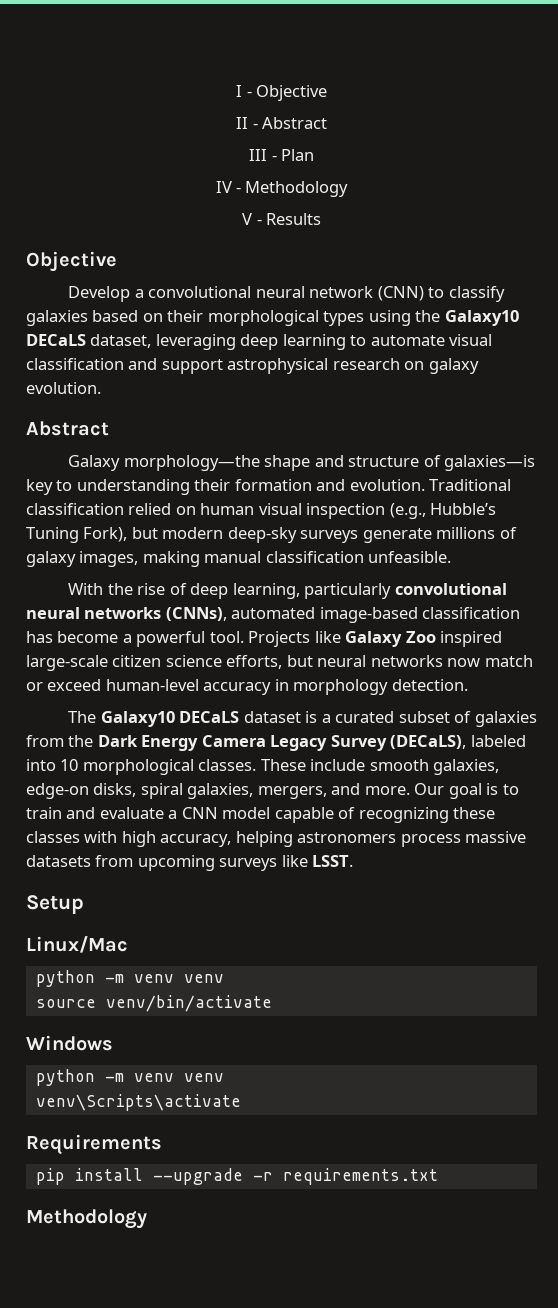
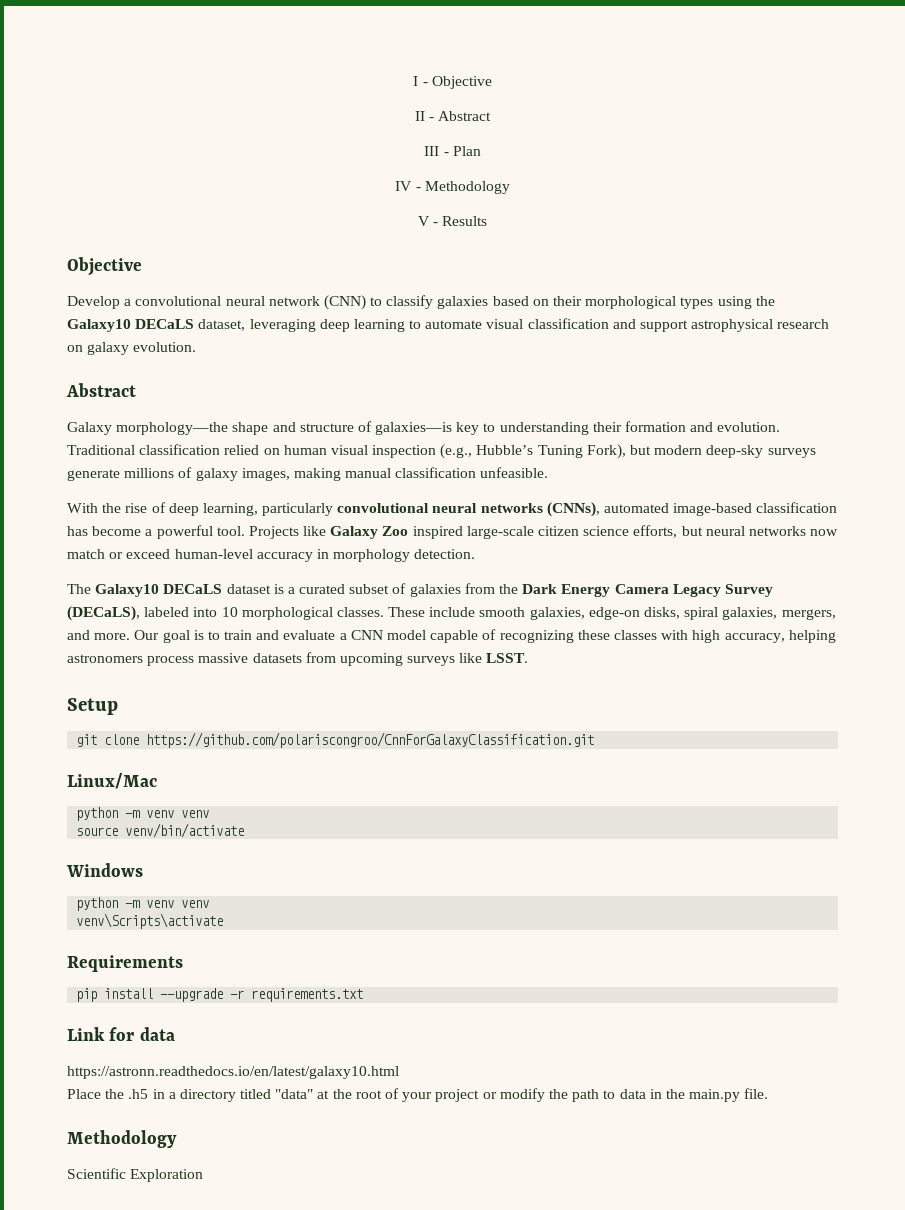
+ git clone https://github.com/polariscongroo/CnnForGalaxyClassification.git
  pip install --upgrade -r requirements.txt
+ Link for data
+ https://astronn.readthedocs.io/en/latest/galaxy10.html
+ Place the .h5 in a directory titled "data" at the root of your project or modify the path to data in the main.py file.
  Methodology
+ Scientific Exploration

